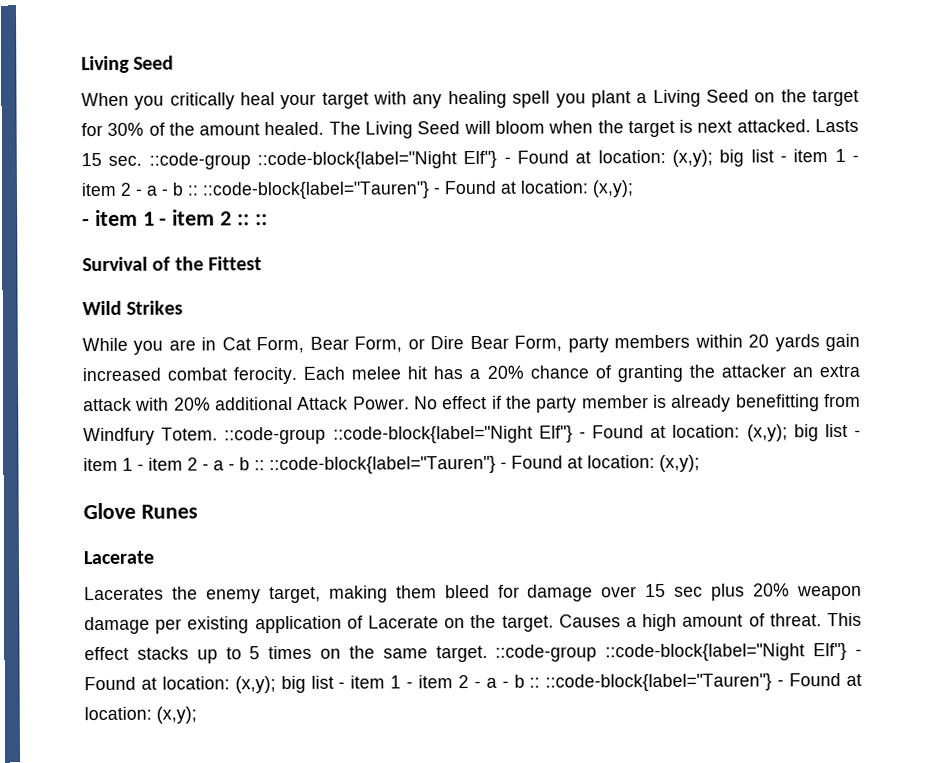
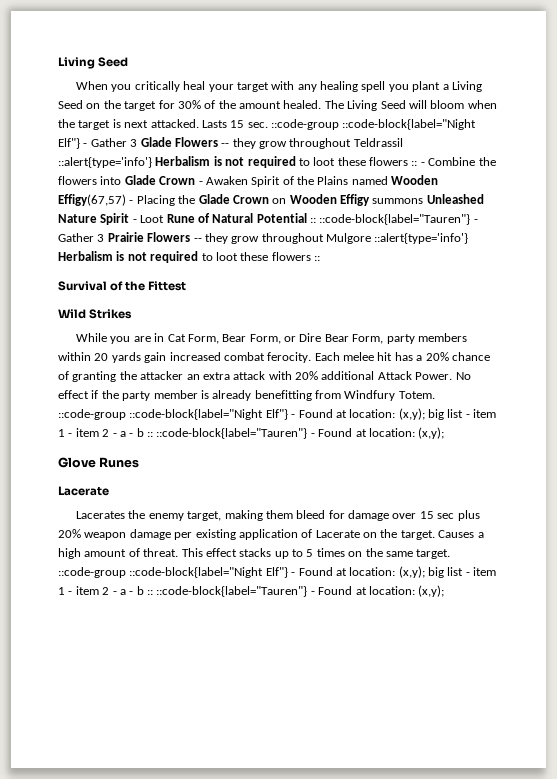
- Lasts 15 sec. ::code-group ::code-block{label="Night Elf"} - Found at location: (x,y); big list - item 1 - item 2 - a - b :: ::code-block{label="Tauren"} - Found at location: (x,y);
- - item 1 - item 2 :: ::
+ Lasts 15 sec. ::code-group ::code-block{label="Night Elf"} - Gather 3 Glade Flowers -- they grow throughout Teldrassil ::alert{type='info'} Herbalism is not required to loot these flowers :: - Combine the flowers into Glade Crown - Awaken Spirit of the Plains named Wooden Effigy(67,57) - Placing the Glade Crown on Wooden Effigy summons Unleashed Nature Spirit - Loot Rune of Natural Potential :: ::code-block{label="Tauren"} - Gather 3 Prairie Flowers -- they grow throughout Mulgore ::alert{type='info'} Herbalism is not required to loot these flowers ::

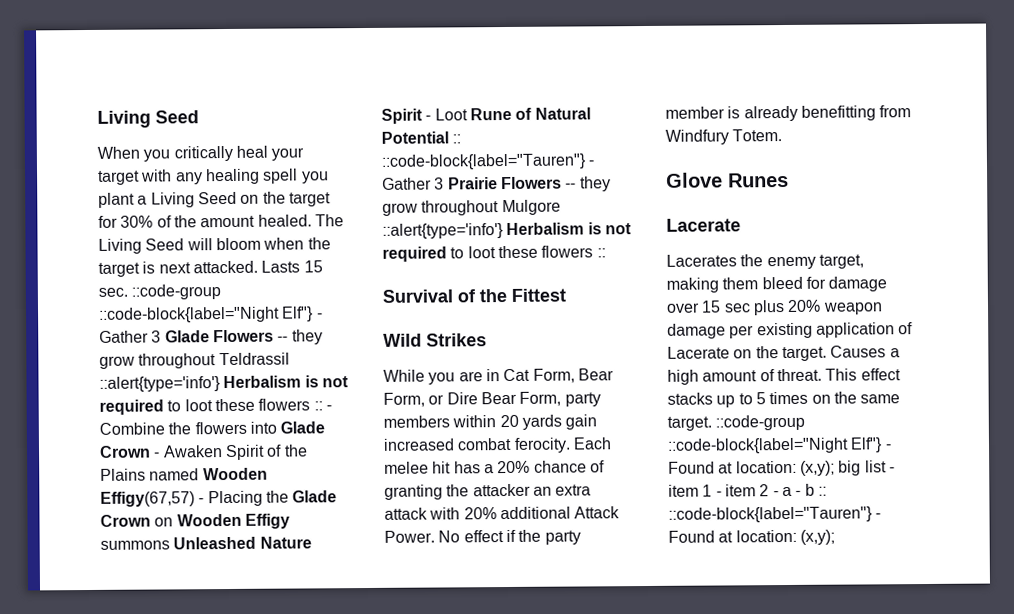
- No effect if the party member is already benefitting from Windfury Totem. ::code-group ::code-block{label="Night Elf"} - Found at location: (x,y); big list - item 1 - item 2 - a - b :: ::code-block{label="Tauren"} - Found at location: (x,y);
+ No effect if the party member is already benefitting from Windfury Totem.

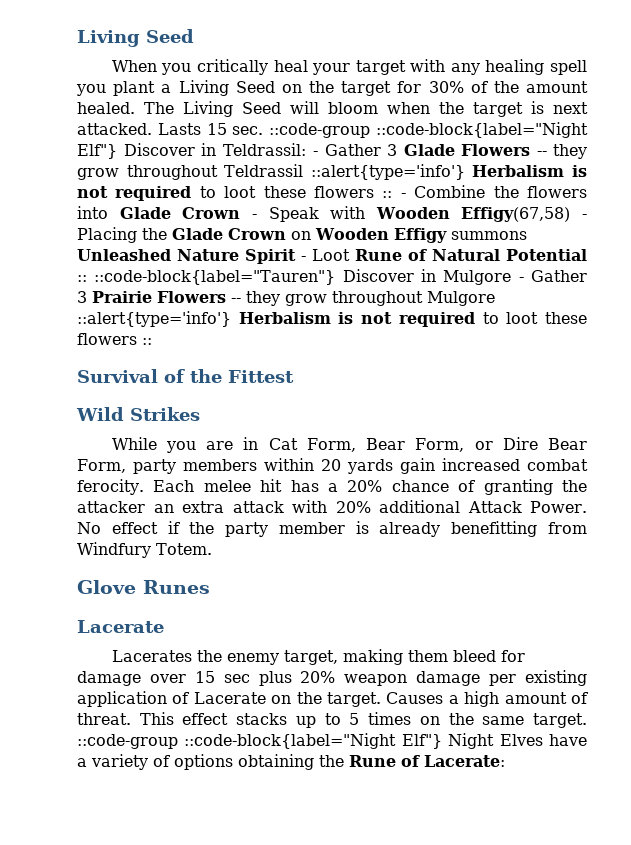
- Lasts 15 sec. ::code-group ::code-block{label="Night Elf"} - Gather 3 Glade Flowers -- they grow throughout Teldrassil ::alert{type='info'} Herbalism is not required to loot these flowers ::
+ Lasts 15 sec. ::code-group ::code-block{label="Night Elf"} Discover in Teldrassil: - Gather 3 Glade Flowers -- they grow throughout Teldrassil ::alert{type='info'} Herbalism is not required to loot these flowers ::
- - Combine the flowers into Glade Crown - Awaken Spirit of the Plains named Wooden Effigy(67,57) - Placing the Glade Crown on Wooden Effigy summons Unleashed Nature Spirit - Loot Rune of Natural Potential ::
+ - Combine the flowers into Glade Crown - Speak with Wooden Effigy(67,58) - Placing the Glade Crown on Wooden Effigy summons Unleashed Nature Spirit - Loot Rune of Natural Potential ::
- ::code-block{label="Tauren"} - Gather 3 Prairie Flowers -- they grow throughout Mulgore ::alert{type='info'} Herbalism is not required to loot these flowers ::
+ ::code-block{label="Tauren"} Discover in Mulgore - Gather 3 Prairie Flowers -- they grow throughout Mulgore ::alert{type='info'} Herbalism is not required to loot these flowers ::
- This effect stacks up to 5 times on the same target. ::code-group ::code-block{label="Night Elf"} - Found at location: (x,y); big list - item 1 - item 2 - a - b :: ::code-block{label="Tauren"} - Found at location: (x,y);
+ This effect stacks up to 5 times on the same target. ::code-group ::code-block{label="Night Elf"} Night Elves have a variety of options obtaining the Rune of Lacerate:

